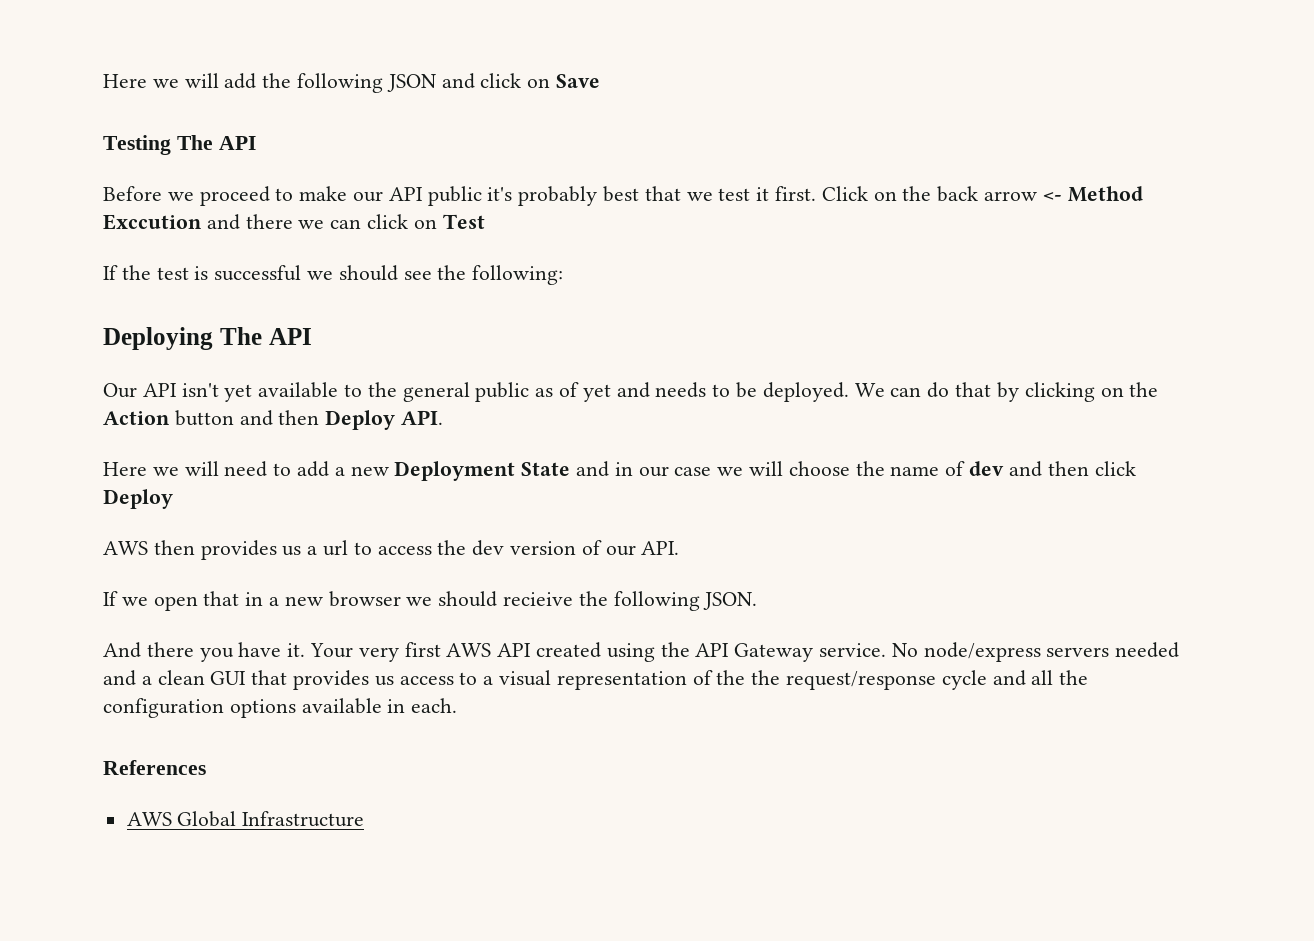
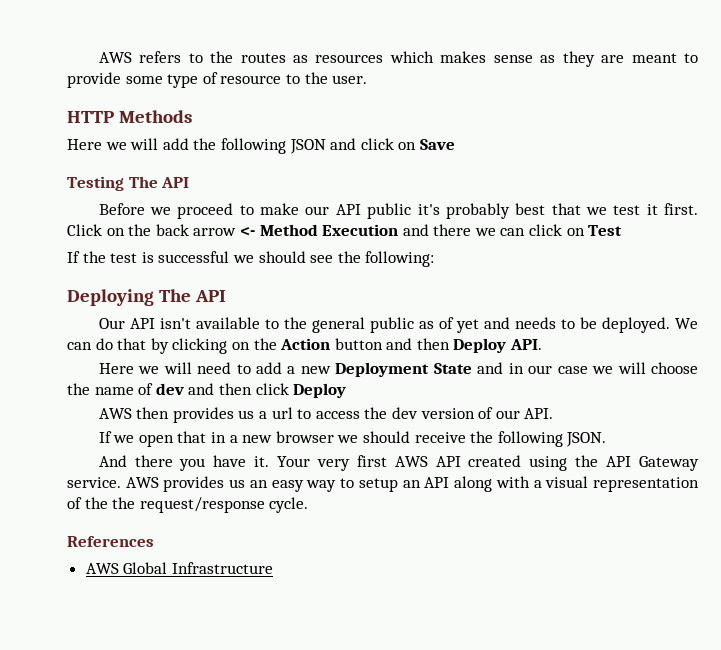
+ AWS refers to the routes as resources which makes sense as they are meant to provide some type of resource to the user.
+ HTTP Methods
- Click on the back arrow <- Method Exccution and there we can click on Test
+ Click on the back arrow <- Method Execution and there we can click on Test
- Our API isn't yet available to the general public as of yet and needs to be deployed.
+ Our API isn't available to the general public as of yet and needs to be deployed.
- If we open that in a new browser we should recieive the following JSON.
+ If we open that in a new browser we should receive the following JSON.
- No node/express servers needed and a clean GUI that provides us access to a visual representation of the the request/response cycle and all the configuration options available in each.
+ AWS provides us an easy way to setup an API along with a visual representation of the the request/response cycle.

